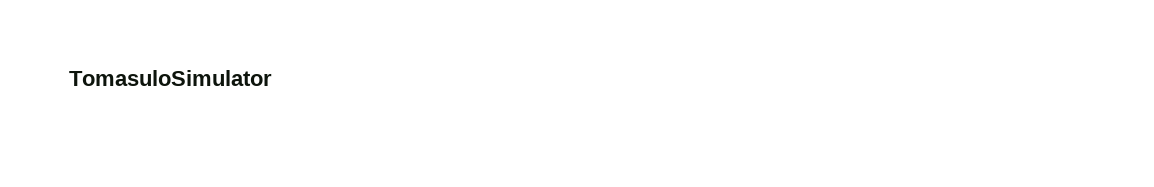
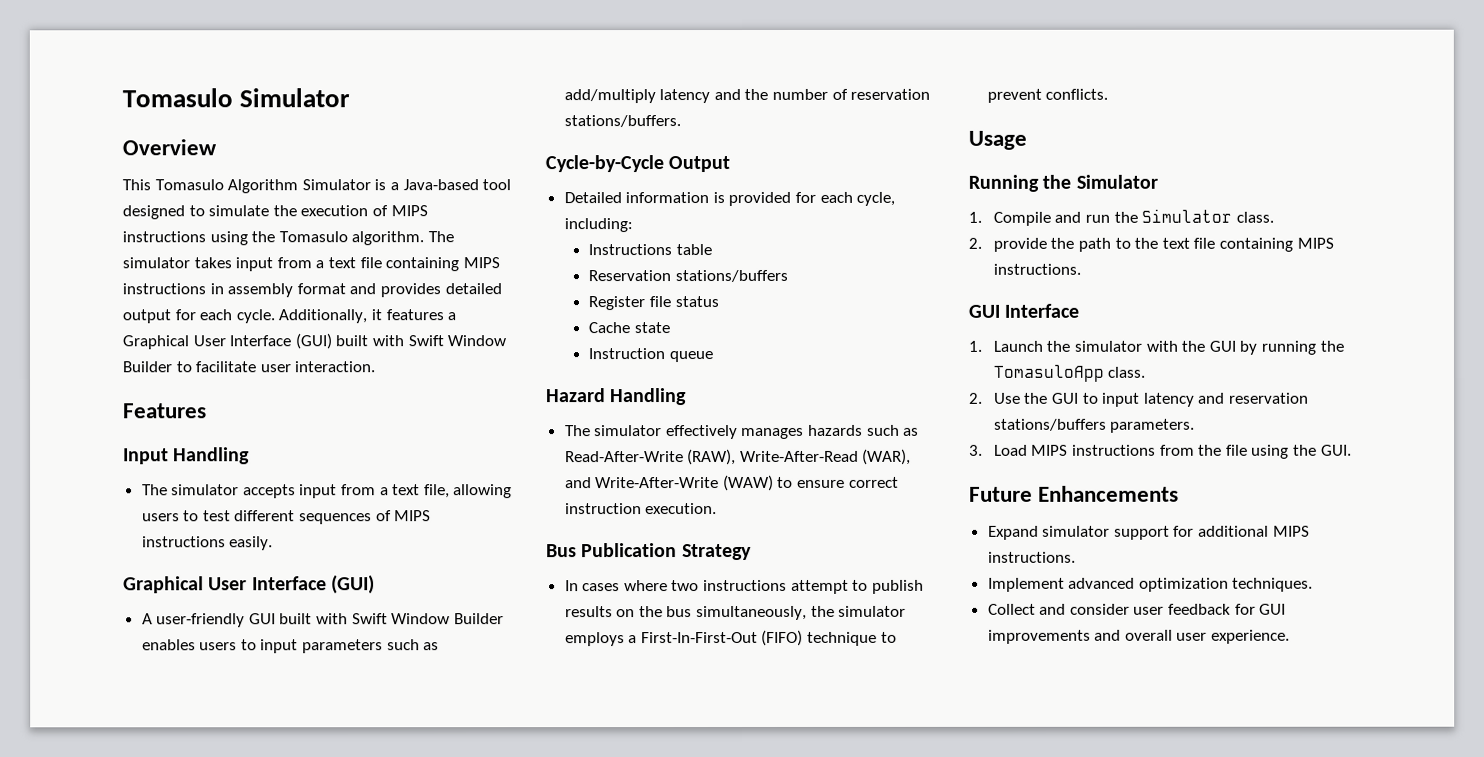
- TomasuloSimulator
+ Tomasulo Simulator
+ Overview
+ This Tomasulo Algorithm Simulator is a Java-based tool designed to simulate the execution of MIPS instructions using the Tomasulo algorithm. The simulator takes input from a text file containing MIPS instructions in assembly format and provides detailed output for each cycle. Additionally, it features a Graphical User Interface (GUI) built with Swift Window Builder to facilitate user interaction.
+ Features
+ Input Handling
+ The simulator accepts input from a text file, allowing users to test different sequences of MIPS instructions easily.
+ Graphical User Interface (GUI)
+ A user-friendly GUI built with Swift Window Builder enables users to input parameters such as add/multiply latency and the number of reservation stations/buffers.
+ Cycle-by-Cycle Output
+ Detailed information is provided for each cycle, including:
+ Instructions table
+ Reservation stations/buffers
+ Register file status
+ Cache state
+ Instruction queue
+ Hazard Handling
+ The simulator effectively manages hazards such as Read-After-Write (RAW), Write-After-Read (WAR), and Write-After-Write (WAW) to ensure correct instruction execution.
+ Bus Publication Strategy
+ In cases where two instructions attempt to publish results on the bus simultaneously, the simulator employs a First-In-First-Out (FIFO) technique to prevent conflicts.
+ Usage
+ Running the Simulator
+ 1. Compile and run the Simulator class.
+ 2. provide the path to the text file containing MIPS instructions.
+ GUI Interface
+ 1. Launch the simulator with the GUI by running the TomasuloApp class.
+ 2. Use the GUI to input latency and reservation stations/buffers parameters.
+ 3. Load MIPS instructions from the file using the GUI.
+ Future Enhancements
+ Expand simulator support for additional MIPS instructions.
+ Implement advanced optimization techniques.
+ Collect and consider user feedback for GUI improvements and overall user experience.

